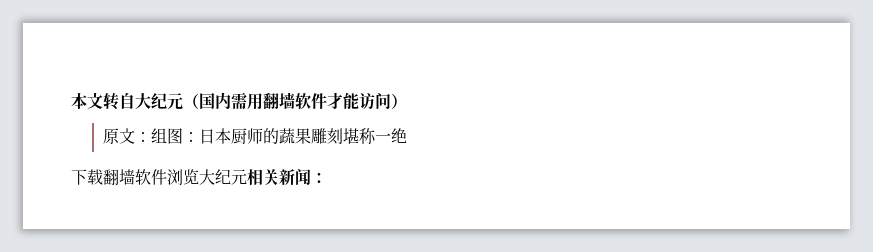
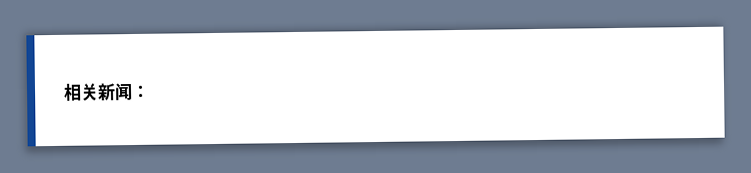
- 本文转自大纪元（国内需用翻墙软件才能访问）
- 原文：组图：日本厨师的蔬果雕刻堪称一绝
- 下载翻墙软件浏览大纪元相关新闻：
+ 相关新闻：

